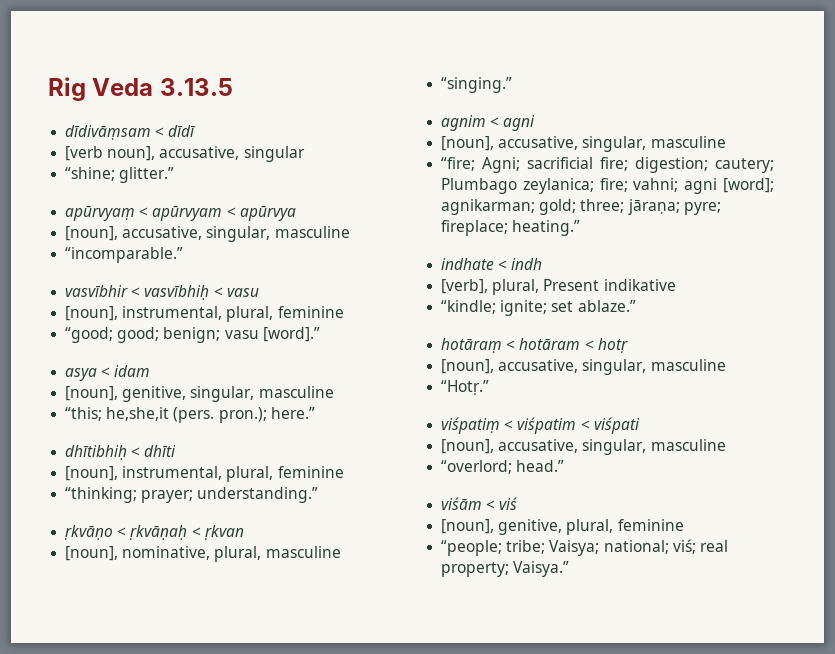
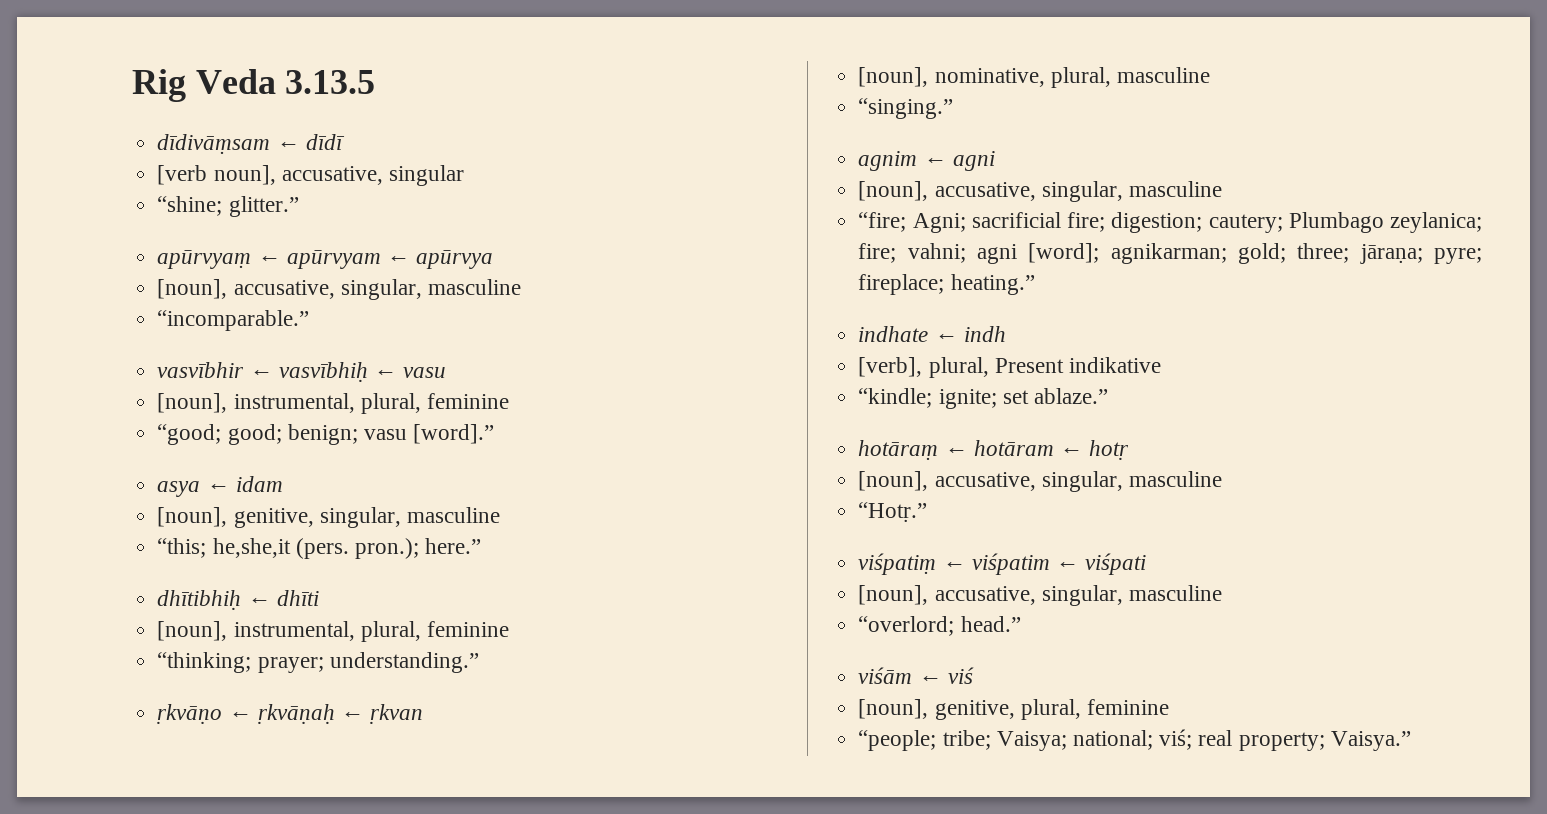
- dīdivāṃsam < dīdī
+ dīdivāṃsam ← dīdī
- apūrvyaṃ < apūrvyam < apūrvya
+ apūrvyaṃ ← apūrvyam ← apūrvya
- vasvībhir < vasvībhiḥ < vasu
+ vasvībhir ← vasvībhiḥ ← vasu
- asya < idam
+ asya ← idam
- dhītibhiḥ < dhīti
+ dhītibhiḥ ← dhīti
- ṛkvāṇo < ṛkvāṇaḥ < ṛkvan
+ ṛkvāṇo ← ṛkvāṇaḥ ← ṛkvan
- agnim < agni
+ agnim ← agni
- indhate < indh
+ indhate ← indh
- hotāraṃ < hotāram < hotṛ
+ hotāraṃ ← hotāram ← hotṛ
- viśpatiṃ < viśpatim < viśpati
+ viśpatiṃ ← viśpatim ← viśpati
- viśām < viś
+ viśām ← viś

